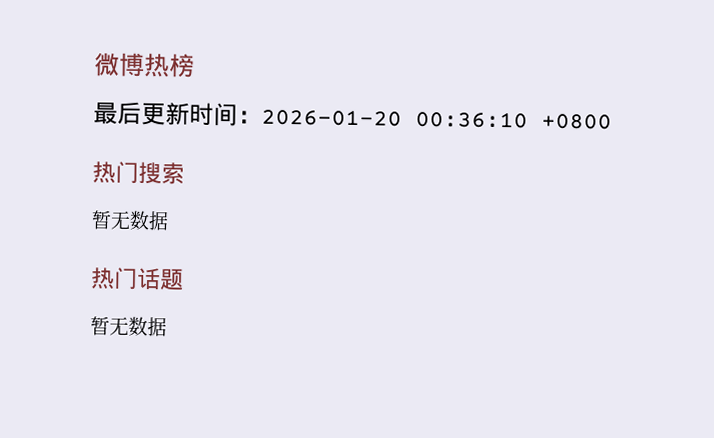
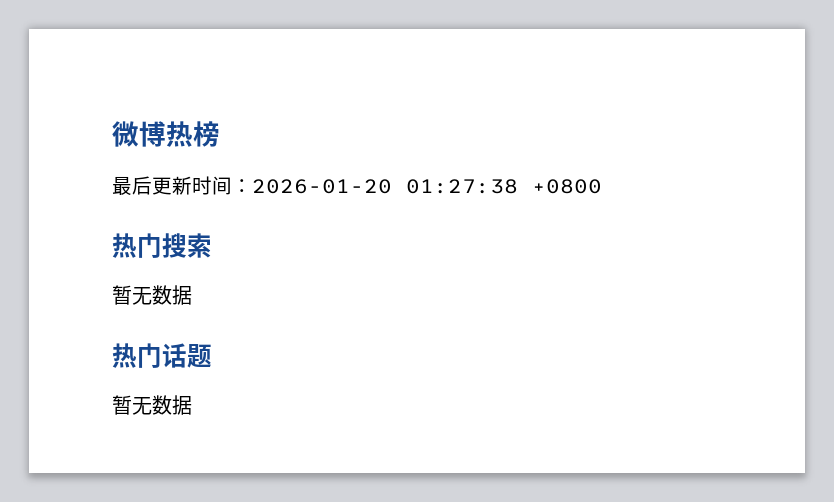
- 最后更新时间：2026-01-20 00:36:10 +0800
+ 最后更新时间：2026-01-20 01:27:38 +0800

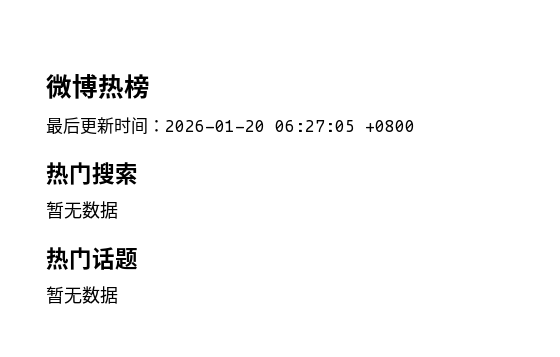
- 最后更新时间：2026-01-20 01:27:38 +0800
+ 最后更新时间：2026-01-20 06:27:05 +0800

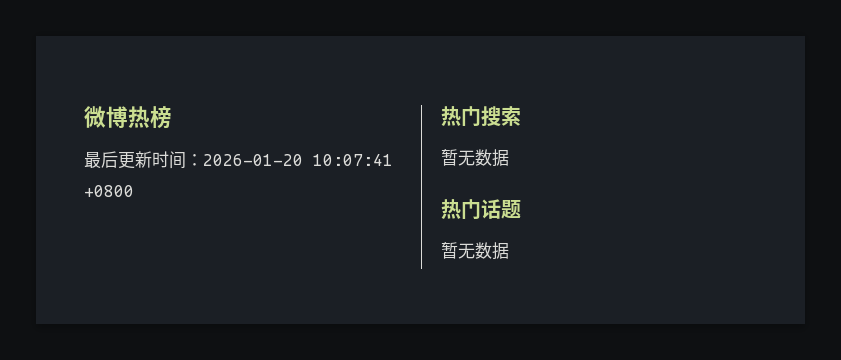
- 最后更新时间：2026-01-20 06:27:05 +0800
+ 最后更新时间：2026-01-20 10:07:41 +0800

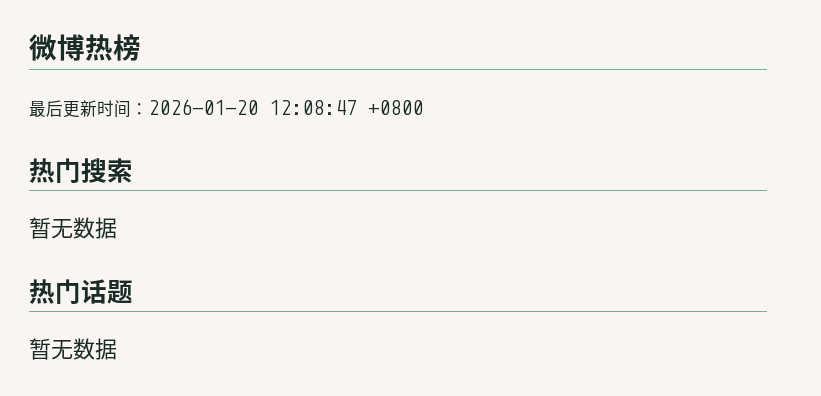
- 最后更新时间：2026-01-20 10:07:41 +0800
+ 最后更新时间：2026-01-20 12:08:47 +0800

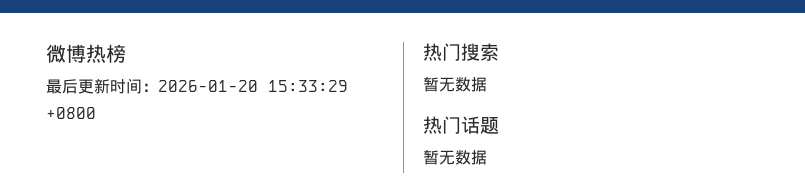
- 最后更新时间：2026-01-20 12:08:47 +0800
+ 最后更新时间：2026-01-20 15:33:29 +0800

